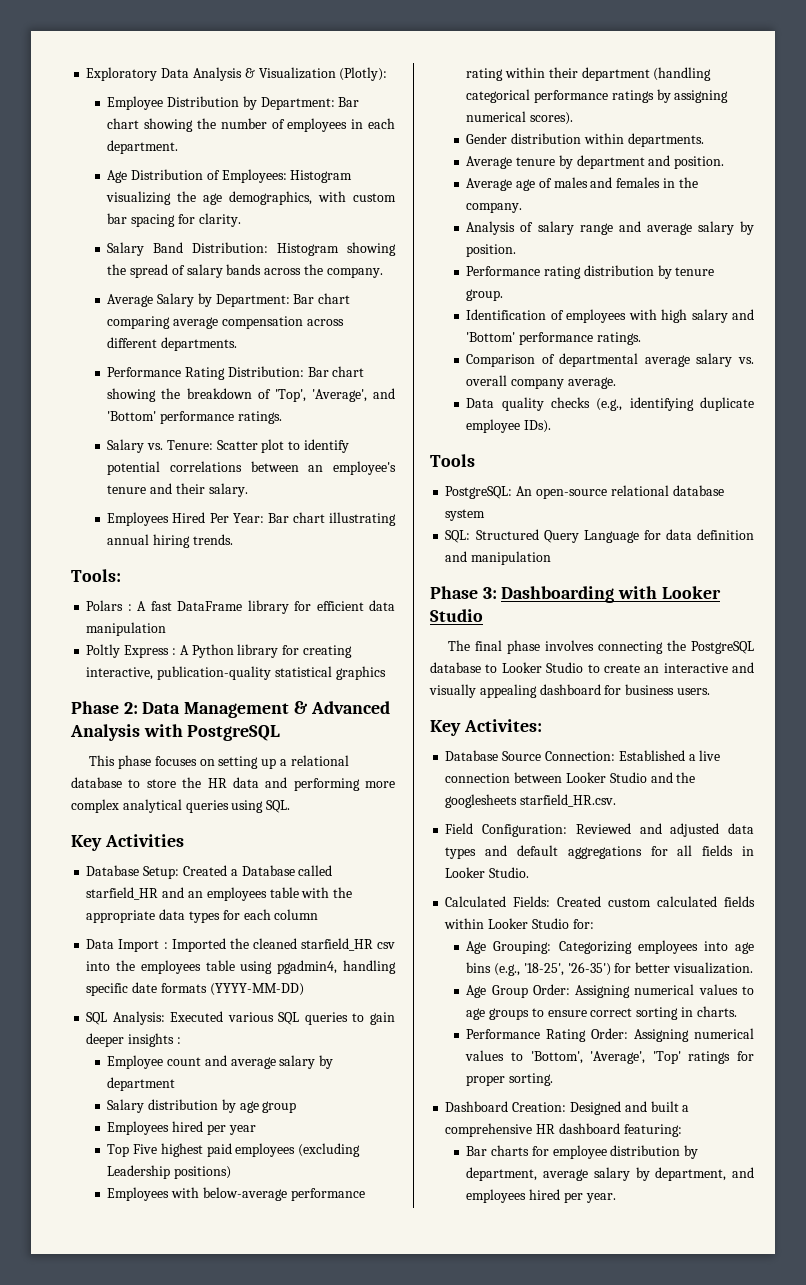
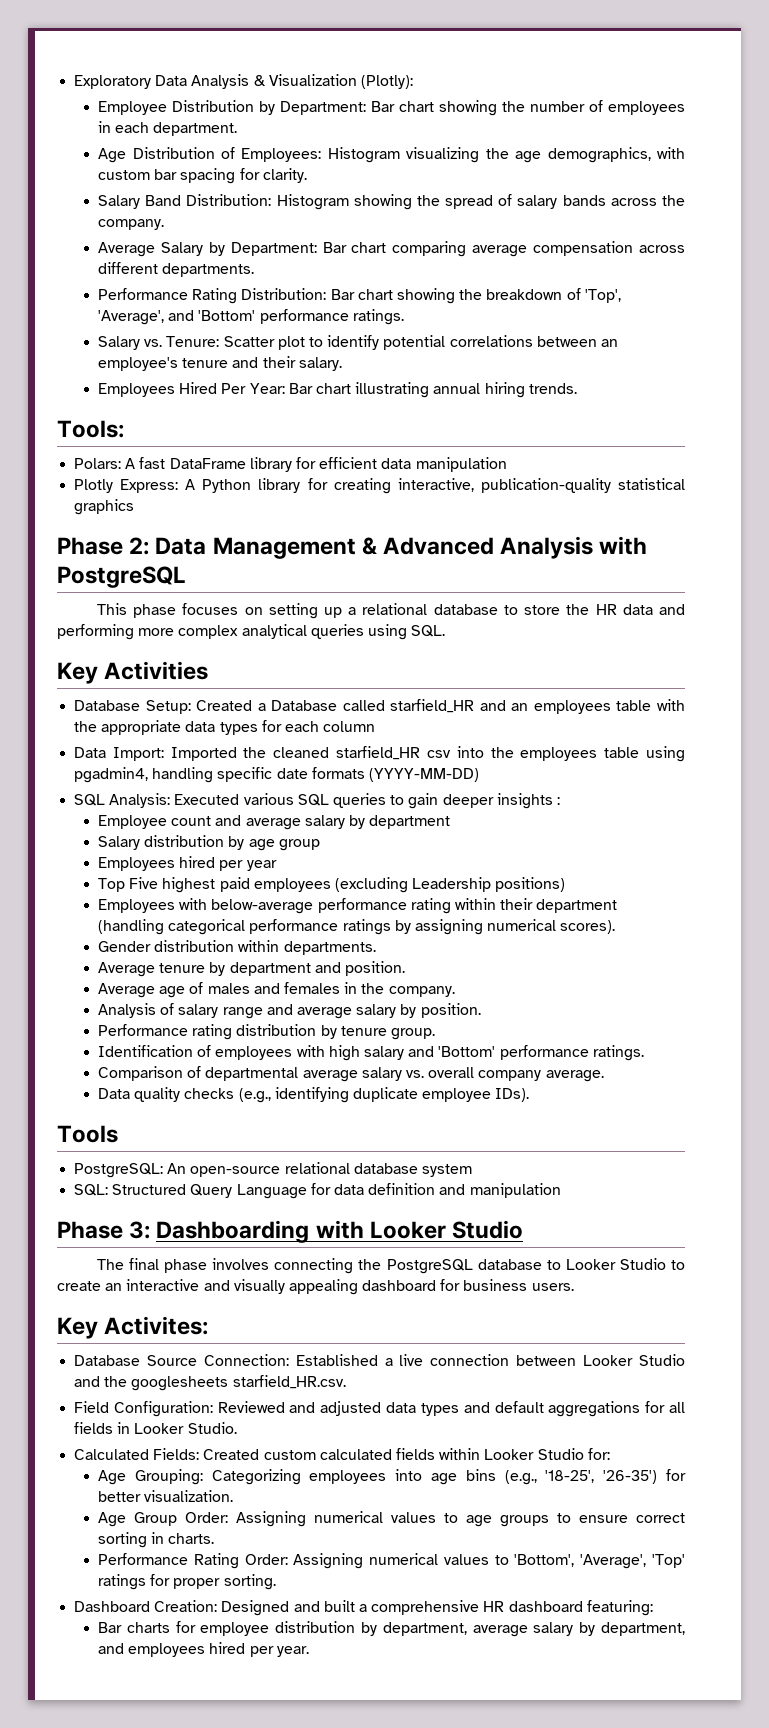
- Polars : A fast DataFrame library for efficient data manipulation
+ Polars: A fast DataFrame library for efficient data manipulation
- Poltly Express : A Python library for creating interactive, publication-quality statistical graphics
+ Plotly Express: A Python library for creating interactive, publication-quality statistical graphics
- Data Import : Imported the cleaned starfield_HR csv into the employees table using pgadmin4, handling specific date formats (YYYY-MM-DD)
+ Data Import: Imported the cleaned starfield_HR csv into the employees table using pgadmin4, handling specific date formats (YYYY-MM-DD)

